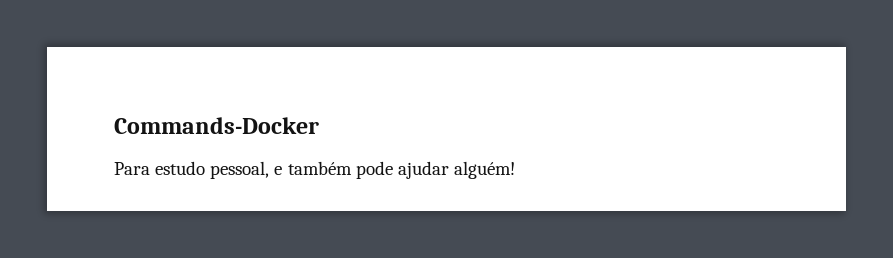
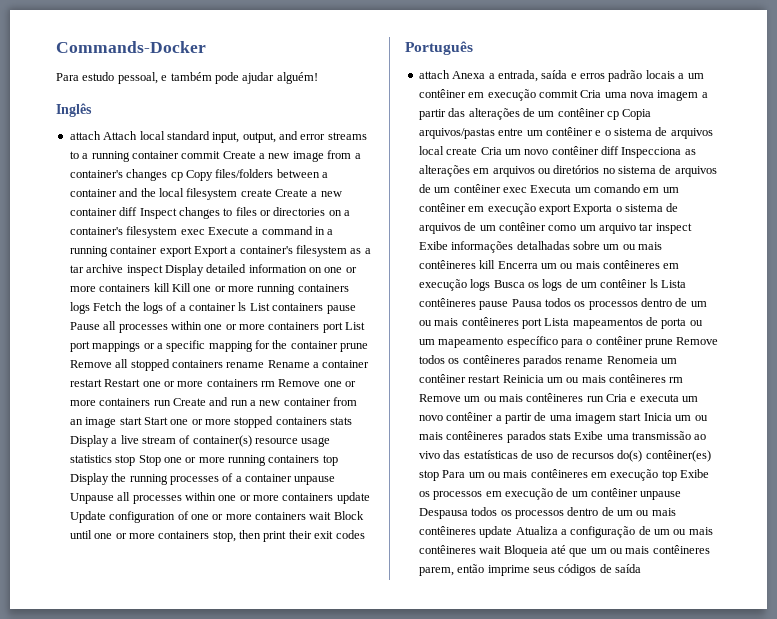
+ Inglês
+ attach Attach local standard input, output, and error streams to a running container commit Create a new image from a container's changes cp Copy files/folders between a container and the local filesystem create Create a new container diff Inspect changes to files or directories on a container's filesystem exec Execute a command in a running container export Export a container's filesystem as a tar archive inspect Display detailed information on one or more containers kill Kill one or more running containers logs Fetch the logs of a container ls List containers pause Pause all processes within one or more containers port List port mappings or a specific mapping for the container prune Remove all stopped containers rename Rename a container restart Restart one or more containers rm Remove one or more containers run Create and run a new container from an image start Start one or more stopped containers stats Display a live stream of container(s) resource usage statistics stop Stop one or more running containers top Display the running processes of a container unpause Unpause all processes within one or more containers update Update configuration of one or more containers wait Block until one or more containers stop, then print their exit codes
+ Português
+ attach Anexa a entrada, saída e erros padrão locais a um contêiner em execução commit Cria uma nova imagem a partir das alterações de um contêiner cp Copia arquivos/pastas entre um contêiner e o sistema de arquivos local create Cria um novo contêiner diff Inspecciona as alterações em arquivos ou diretórios no sistema de arquivos de um contêiner exec Executa um comando em um contêiner em execução export Exporta o sistema de arquivos de um contêiner como um arquivo tar inspect Exibe informações detalhadas sobre um ou mais contêineres kill Encerra um ou mais contêineres em execução logs Busca os logs de um contêiner ls Lista contêineres pause Pausa todos os processos dentro de um ou mais contêineres port Lista mapeamentos de porta ou um mapeamento específico para o contêiner prune Remove todos os contêineres parados rename Renomeia um contêiner restart Reinicia um ou mais contêineres rm Remove um ou mais contêineres run Cria e executa um novo contêiner a partir de uma imagem start Inicia um ou mais contêineres parados stats Exibe uma transmissão ao vivo das estatísticas de uso de recursos do(s) contêiner(es) stop Para um ou mais contêineres em execução top Exibe os processos em execução de um contêiner unpause Despausa todos os processos dentro de um ou mais contêineres update Atualiza a configuração de um ou mais contêineres wait Bloqueia até que um ou mais contêineres parem, então imprime seus códigos de saída

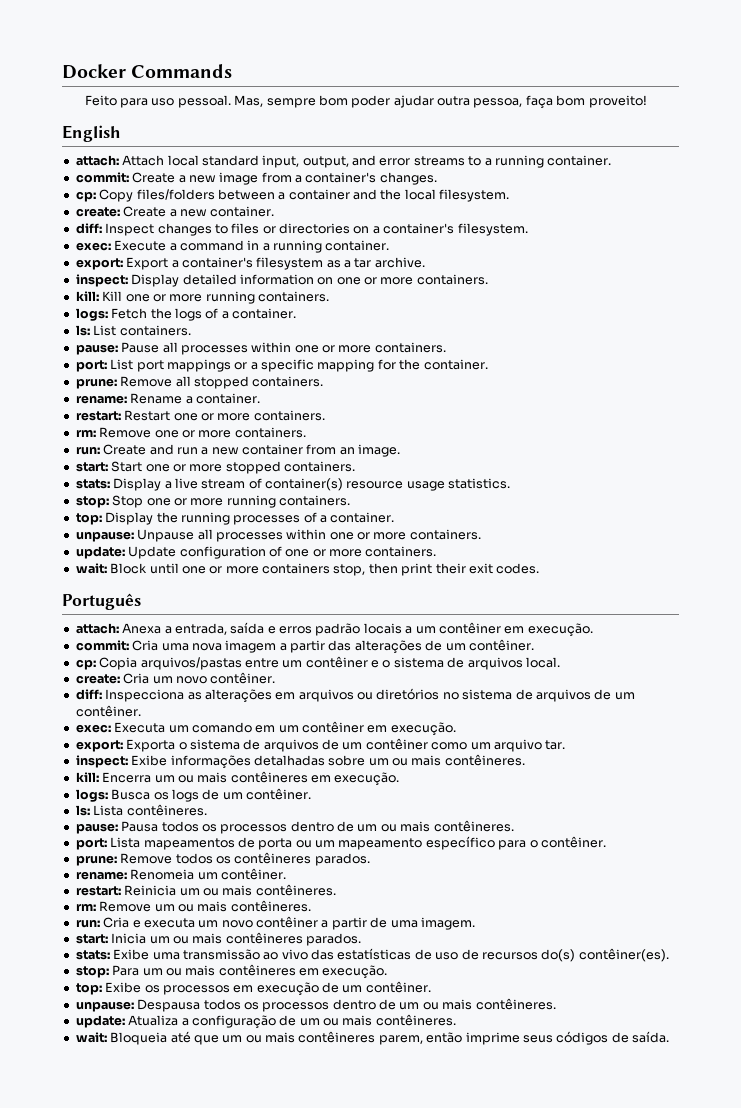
- Commands-Docker
- Para estudo pessoal, e também pode ajudar alguém!
- Inglês
- attach Attach local standard input, output, and error streams to a running container commit Create a new image from a container's changes cp Copy files/folders between a container and the local filesystem create Create a new container diff Inspect changes to files or directories on a container's filesystem exec Execute a command in a running container export Export a container's filesystem as a tar archive inspect Display detailed information on one or more containers kill Kill one or more running containers logs Fetch the logs of a container ls List containers pause Pause all processes within one or more containers port List port mappings or a specific mapping for the container prune Remove all stopped containers rename Rename a container restart Restart one or more containers rm Remove one or more containers run Create and run a new container from an image start Start one or more stopped containers stats Display a live stream of container(s) resource usage statistics stop Stop one or more running containers top Display the running processes of a container unpause Unpause all processes within one or more containers update Update configuration of one or more containers wait Block until one or more containers stop, then print their exit codes
+ Docker Commands
+ Feito para uso pessoal. Mas, sempre bom poder ajudar outra pessoa, faça bom proveito!
+ English
+ attach: Attach local standard input, output, and error streams to a running container.
+ commit: Create a new image from a container's changes.
+ cp: Copy files/folders between a container and the local filesystem.
+ create: Create a new container.
+ diff: Inspect changes to files or directories on a container's filesystem.
+ exec: Execute a command in a running container.
+ export: Export a container's filesystem as a tar archive.
+ inspect: Display detailed information on one or more containers.
+ kill: Kill one or more running containers.
+ logs: Fetch the logs of a container.
+ ls: List containers.
+ pause: Pause all processes within one or more containers.
+ port: List port mappings or a specific mapping for the container.
+ prune: Remove all stopped containers.
+ rename: Rename a container.
+ restart: Restart one or more containers.
+ rm: Remove one or more containers.
+ run: Create and run a new container from an image.
+ start: Start one or more stopped containers.
+ stats: Display a live stream of container(s) resource usage statistics.
+ stop: Stop one or more running containers.
+ top: Display the running processes of a container.
+ unpause: Unpause all processes within one or more containers.
+ update: Update configuration of one or more containers.
+ wait: Block until one or more containers stop, then print their exit codes.
- attach Anexa a entrada, saída e erros padrão locais a um contêiner em execução commit Cria uma nova imagem a partir das alterações de um contêiner cp Copia arquivos/pastas entre um contêiner e o sistema de arquivos local create Cria um novo contêiner diff Inspecciona as alterações em arquivos ou diretórios no sistema de arquivos de um contêiner exec Executa um comando em um contêiner em execução export Exporta o sistema de arquivos de um contêiner como um arquivo tar inspect Exibe informações detalhadas sobre um ou mais contêineres kill Encerra um ou mais contêineres em execução logs Busca os logs de um contêiner ls Lista contêineres pause Pausa todos os processos dentro de um ou mais contêineres port Lista mapeamentos de porta ou um mapeamento específico para o contêiner prune Remove todos os contêineres parados rename Renomeia um contêiner restart Reinicia um ou mais contêineres rm Remove um ou mais contêineres run Cria e executa um novo contêiner a partir de uma imagem start Inicia um ou mais contêineres parados stats Exibe uma transmissão ao vivo das estatísticas de uso de recursos do(s) contêiner(es) stop Para um ou mais contêineres em execução top Exibe os processos em execução de um contêiner unpause Despausa todos os processos dentro de um ou mais contêineres update Atualiza a configuração de um ou mais contêineres wait Bloqueia até que um ou mais contêineres parem, então imprime seus códigos de saída
+ attach: Anexa a entrada, saída e erros padrão locais a um contêiner em execução.
+ commit: Cria uma nova imagem a partir das alterações de um contêiner.
+ cp: Copia arquivos/pastas entre um contêiner e o sistema de arquivos local.
+ create: Cria um novo contêiner.
+ diff: Inspecciona as alterações em arquivos ou diretórios no sistema de arquivos de um contêiner.
+ exec: Executa um comando em um contêiner em execução.
+ export: Exporta o sistema de arquivos de um contêiner como um arquivo tar.
+ inspect: Exibe informações detalhadas sobre um ou mais contêineres.
+ kill: Encerra um ou mais contêineres em execução.
+ logs: Busca os logs de um contêiner.
+ ls: Lista contêineres.
+ pause: Pausa todos os processos dentro de um ou mais contêineres.
+ port: Lista mapeamentos de porta ou um mapeamento específico para o contêiner.
+ prune: Remove todos os contêineres parados.
+ rename: Renomeia um contêiner.
+ restart: Reinicia um ou mais contêineres.
+ rm: Remove um ou mais contêineres.
+ run: Cria e executa um novo contêiner a partir de uma imagem.
+ start: Inicia um ou mais contêineres parados.
+ stats: Exibe uma transmissão ao vivo das estatísticas de uso de recursos do(s) contêiner(es).
+ stop: Para um ou mais contêineres em execução.
+ top: Exibe os processos em execução de um contêiner.
+ unpause: Despausa todos os processos dentro de um ou mais contêineres.
+ update: Atualiza a configuração de um ou mais contêineres.
+ wait: Bloqueia até que um ou mais contêineres parem, então imprime seus códigos de saída.

